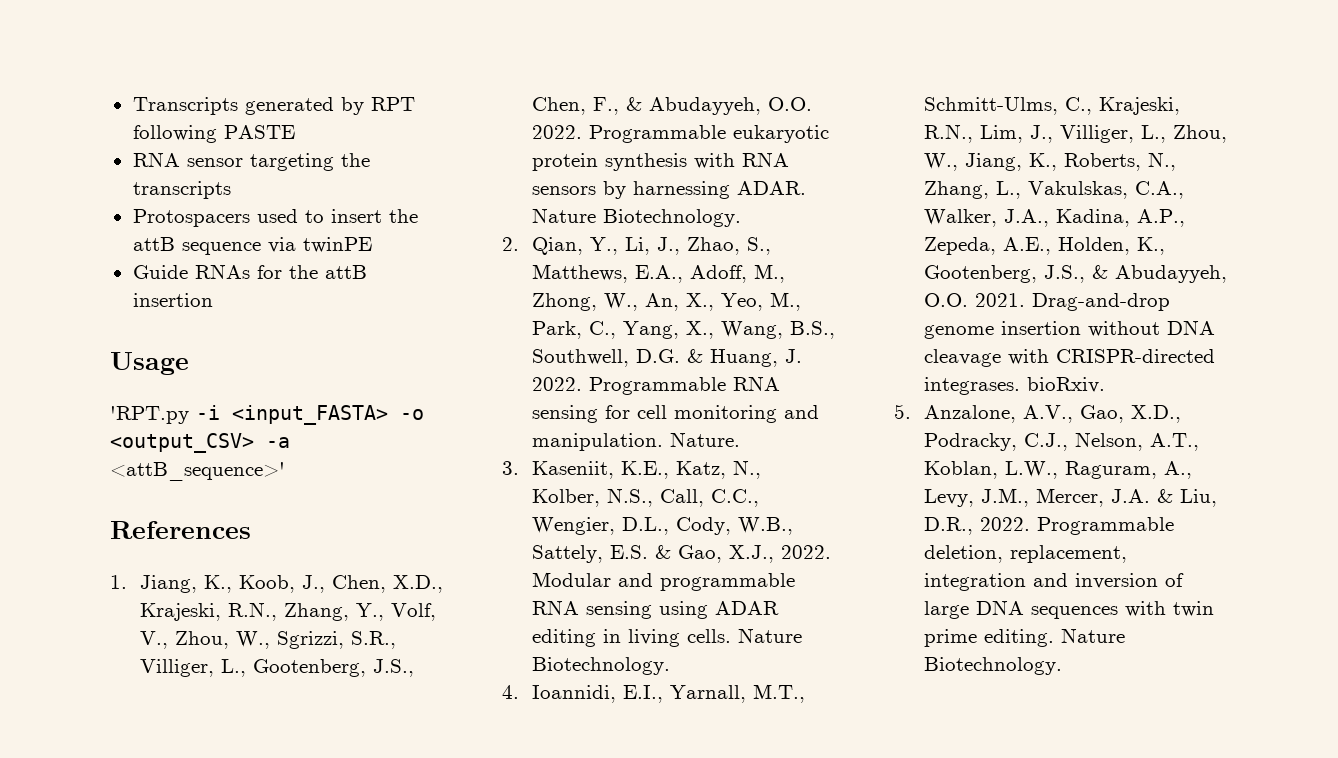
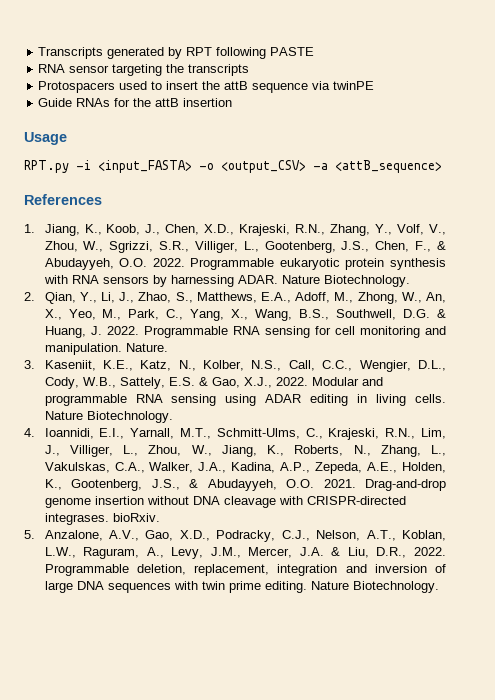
- 'RPT.py -i <input_FASTA> -o <output_CSV> -a <attB_sequence>'
+ RPT.py -i <input_FASTA> -o <output_CSV> -a <attB_sequence>

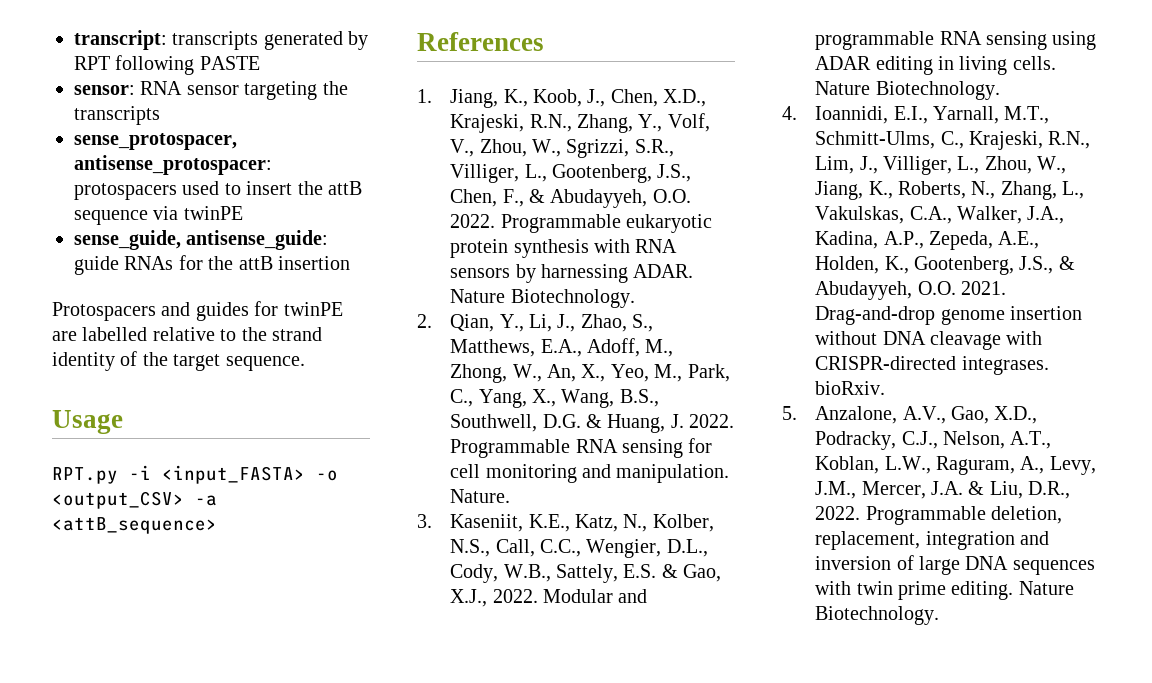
- Transcripts generated by RPT following PASTE
+ transcript: transcripts generated by RPT following PASTE
- RNA sensor targeting the transcripts
+ sensor: RNA sensor targeting the transcripts
- Protospacers used to insert the attB sequence via twinPE
+ sense_protospacer, antisense_protospacer: protospacers used to insert the attB sequence via twinPE
- Guide RNAs for the attB insertion
+ sense_guide, antisense_guide: guide RNAs for the attB insertion
+ Protospacers and guides for twinPE are labelled relative to the strand identity of the target sequence.

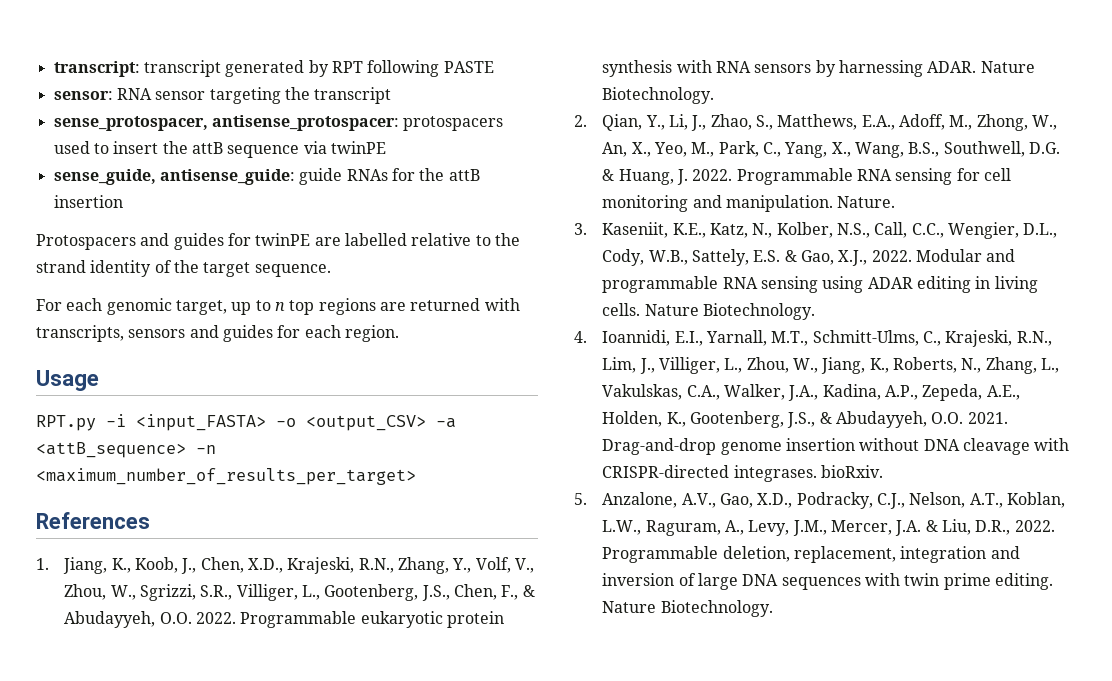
- transcript: transcripts generated by RPT following PASTE
+ transcript: transcript generated by RPT following PASTE
- sensor: RNA sensor targeting the transcripts
+ sensor: RNA sensor targeting the transcript
+ For each genomic target, up to n top regions are returned with transcripts, sensors and guides for each region.
- RPT.py -i <input_FASTA> -o <output_CSV> -a <attB_sequence>
+ RPT.py -i <input_FASTA> -o <output_CSV> -a <attB_sequence> -n <maximum_number_of_results_per_target>

